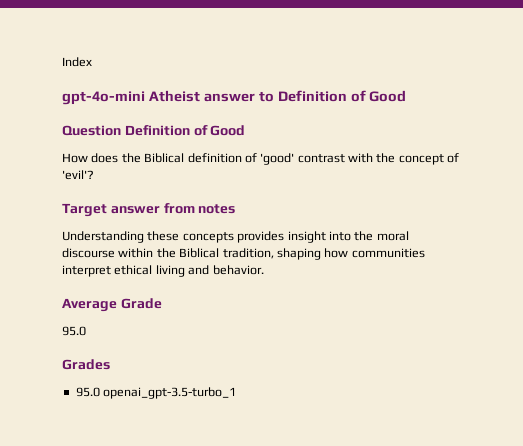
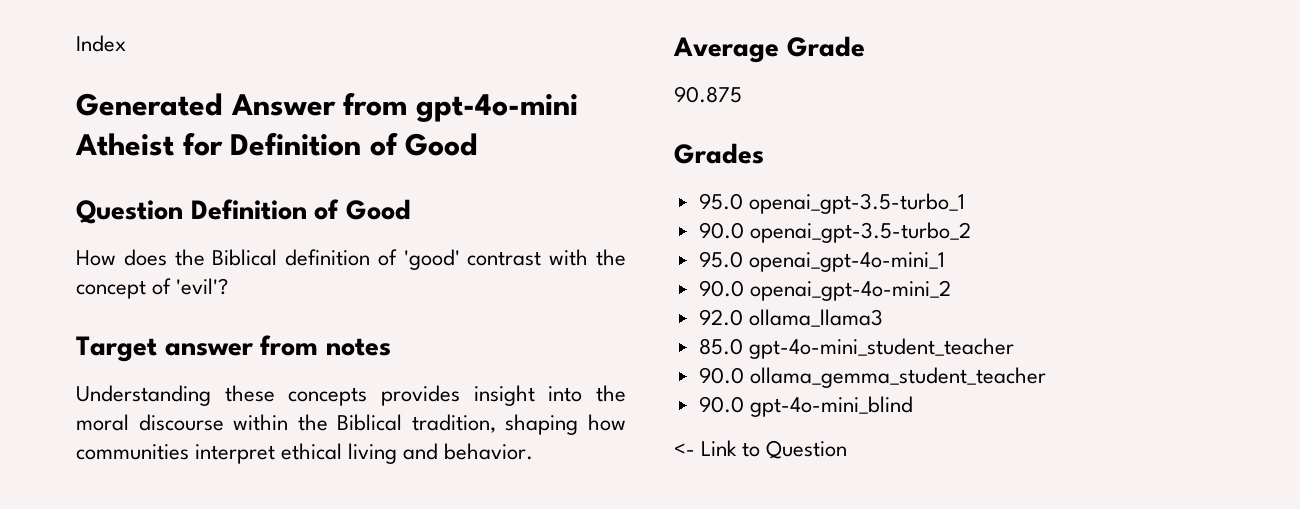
- gpt-4o-mini Atheist answer to Definition of Good
+ Generated Answer from gpt-4o-mini Atheist for Definition of Good
  Average Grade
- 95.0
+ 90.875
+ 90.0 openai_gpt-3.5-turbo_2
+ 95.0 openai_gpt-4o-mini_1
+ 90.0 openai_gpt-4o-mini_2
+ 92.0 ollama_llama3
+ 85.0 gpt-4o-mini_student_teacher
+ 90.0 ollama_gemma_student_teacher
+ 90.0 gpt-4o-mini_blind
+ <- Link to Question

